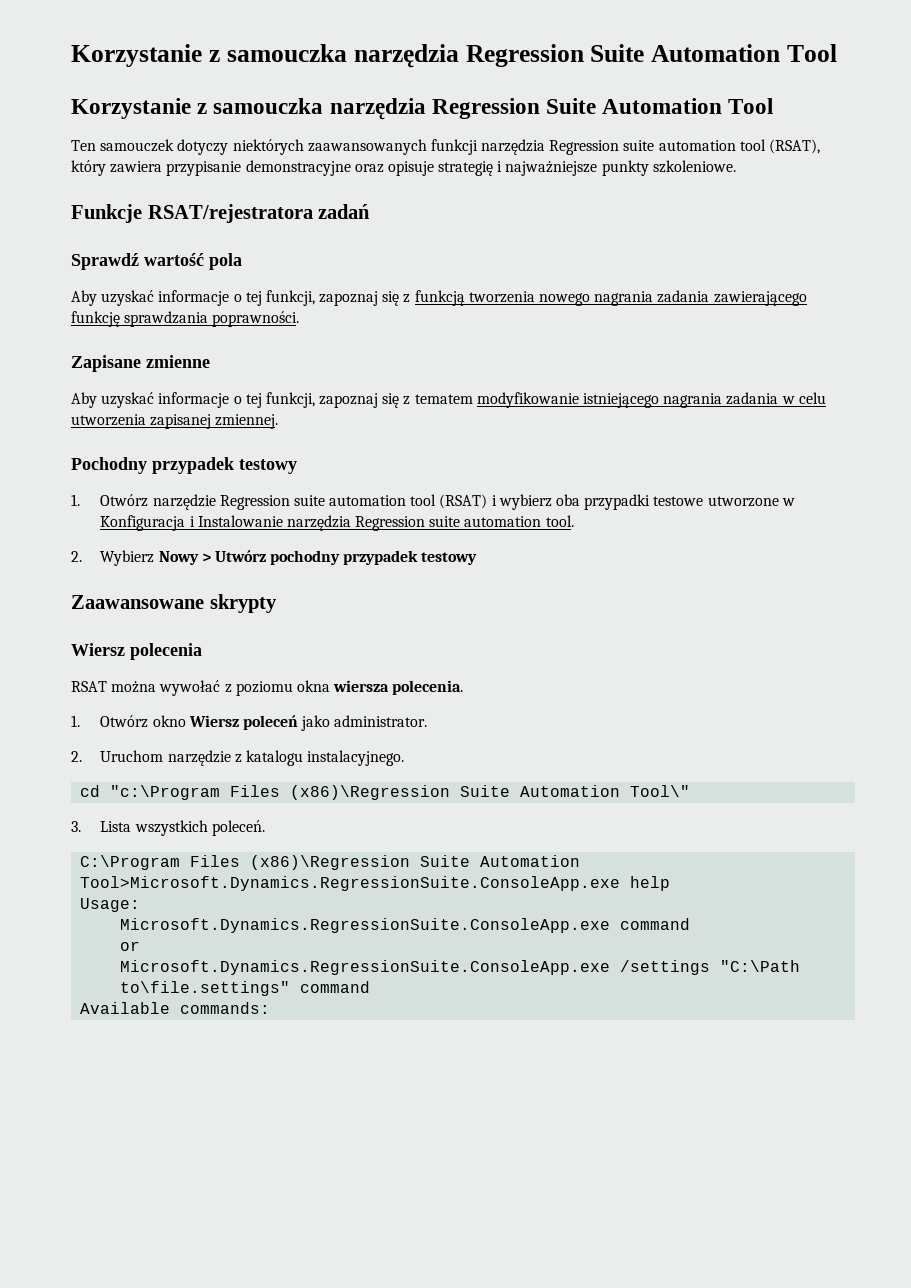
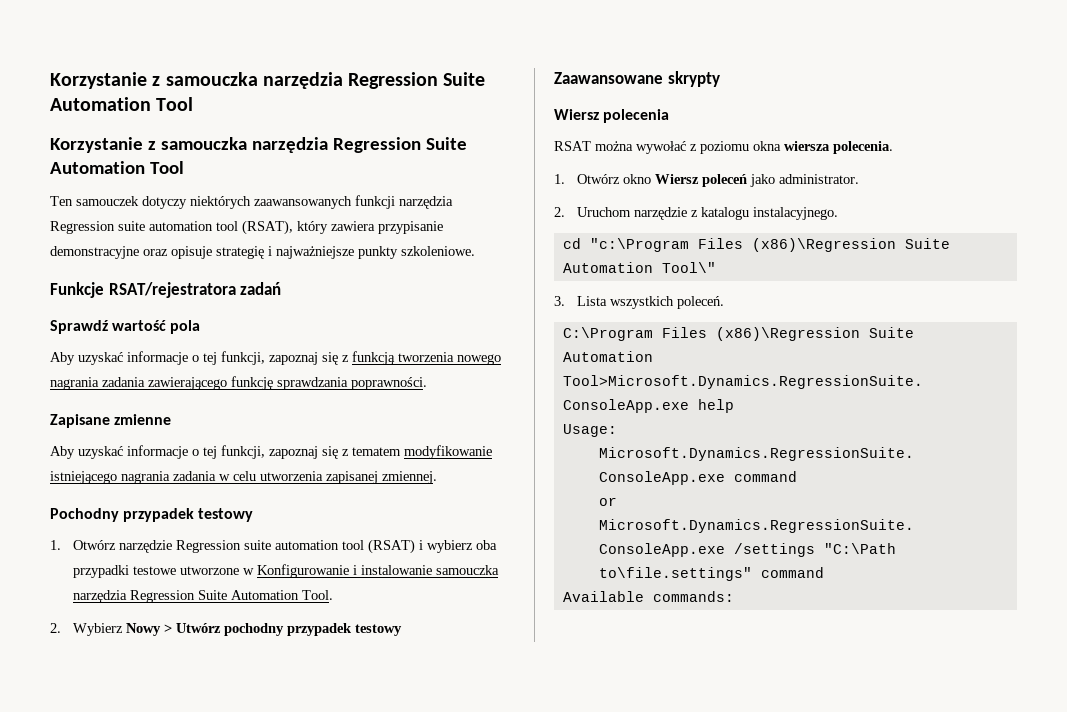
- 1. Otwórz narzędzie Regression suite automation tool (RSAT) i wybierz oba przypadki testowe utworzone w Konfiguracja i Instalowanie narzędzia Regression suite automation tool.
+ 1. Otwórz narzędzie Regression suite automation tool (RSAT) i wybierz oba przypadki testowe utworzone w Konfigurowanie i instalowanie samouczka narzędzia Regression Suite Automation Tool.

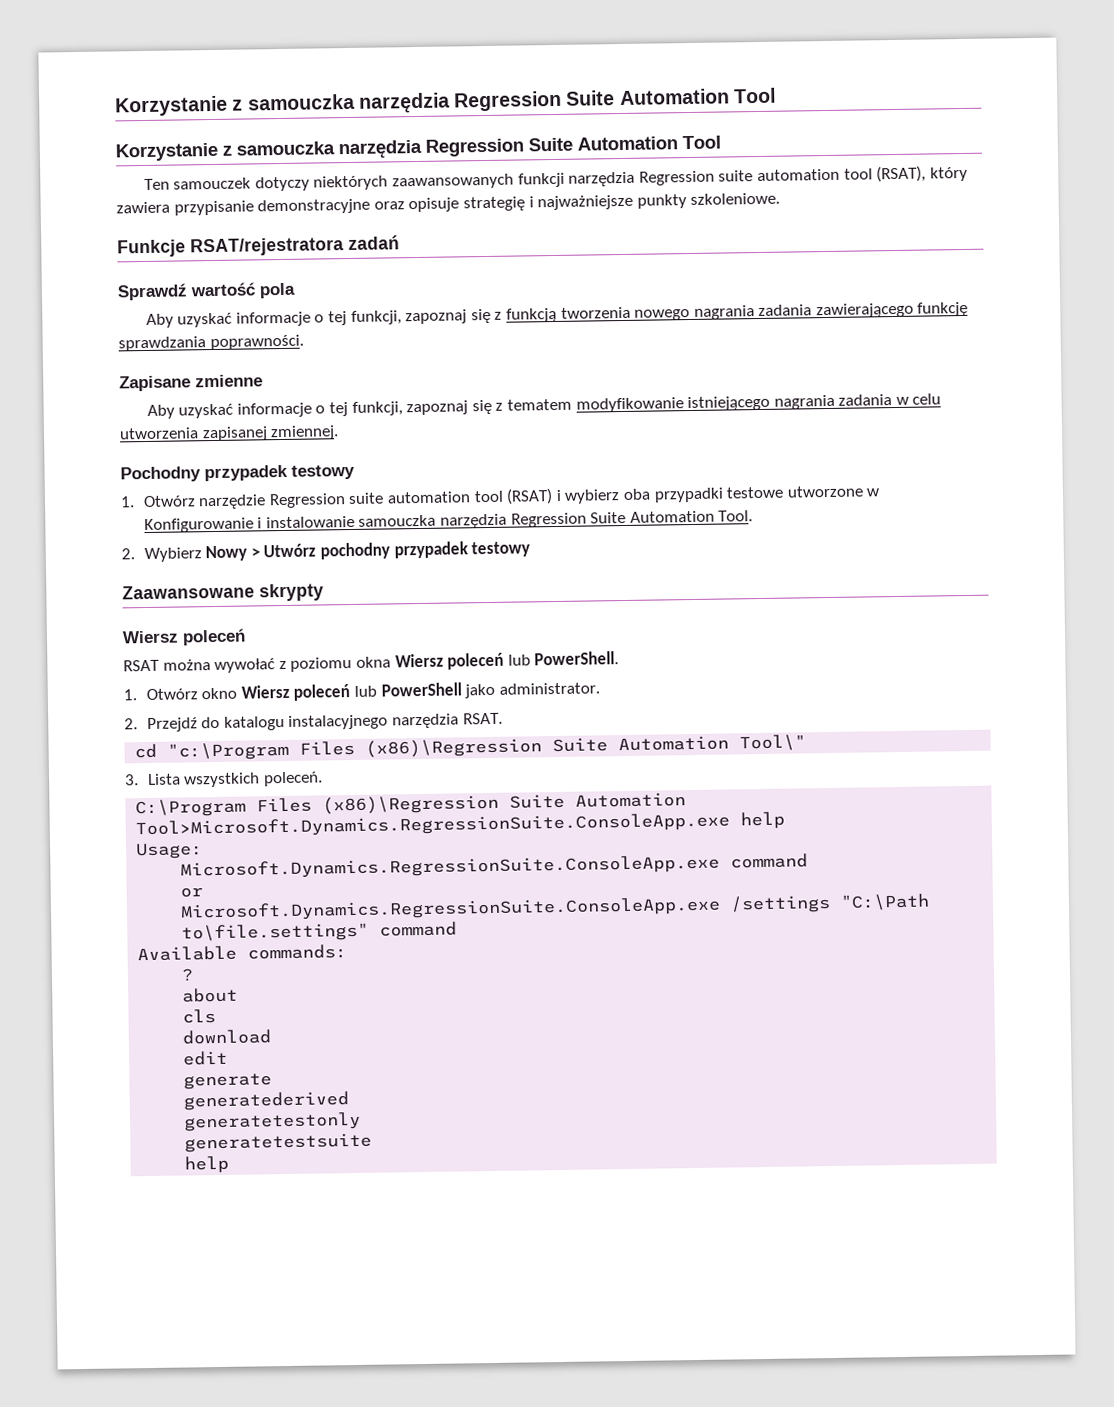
  Zaawansowane skrypty
- Wiersz polecenia
+ Wiersz poleceń
- RSAT można wywołać z poziomu okna wiersza polecenia.
+ RSAT można wywołać z poziomu okna Wiersz poleceń lub PowerShell.
- 1. Otwórz okno Wiersz poleceń jako administrator.
+ 1. Otwórz okno Wiersz poleceń lub PowerShell jako administrator.
- 2. Uruchom narzędzie z katalogu instalacyjnego.
+ 2. Przejdź do katalogu instalacyjnego narzędzia RSAT.
+ ?
+ about
+ cls
+ download
+ edit
+ generate
+ generatederived
+ generatetestonly
+ generatetestsuite
+ help

